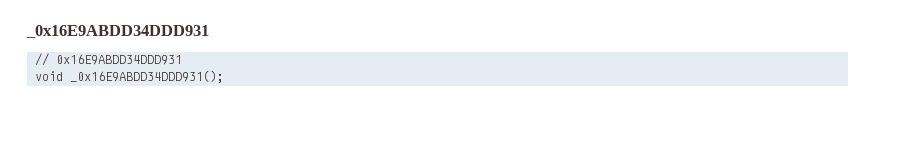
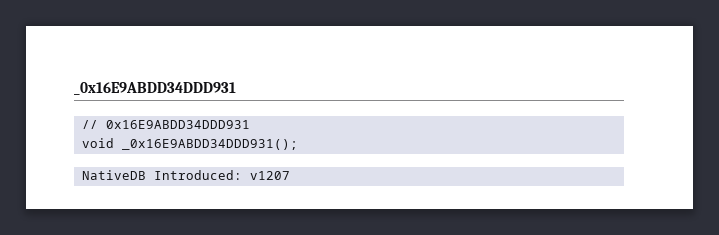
+ NativeDB Introduced: v1207

